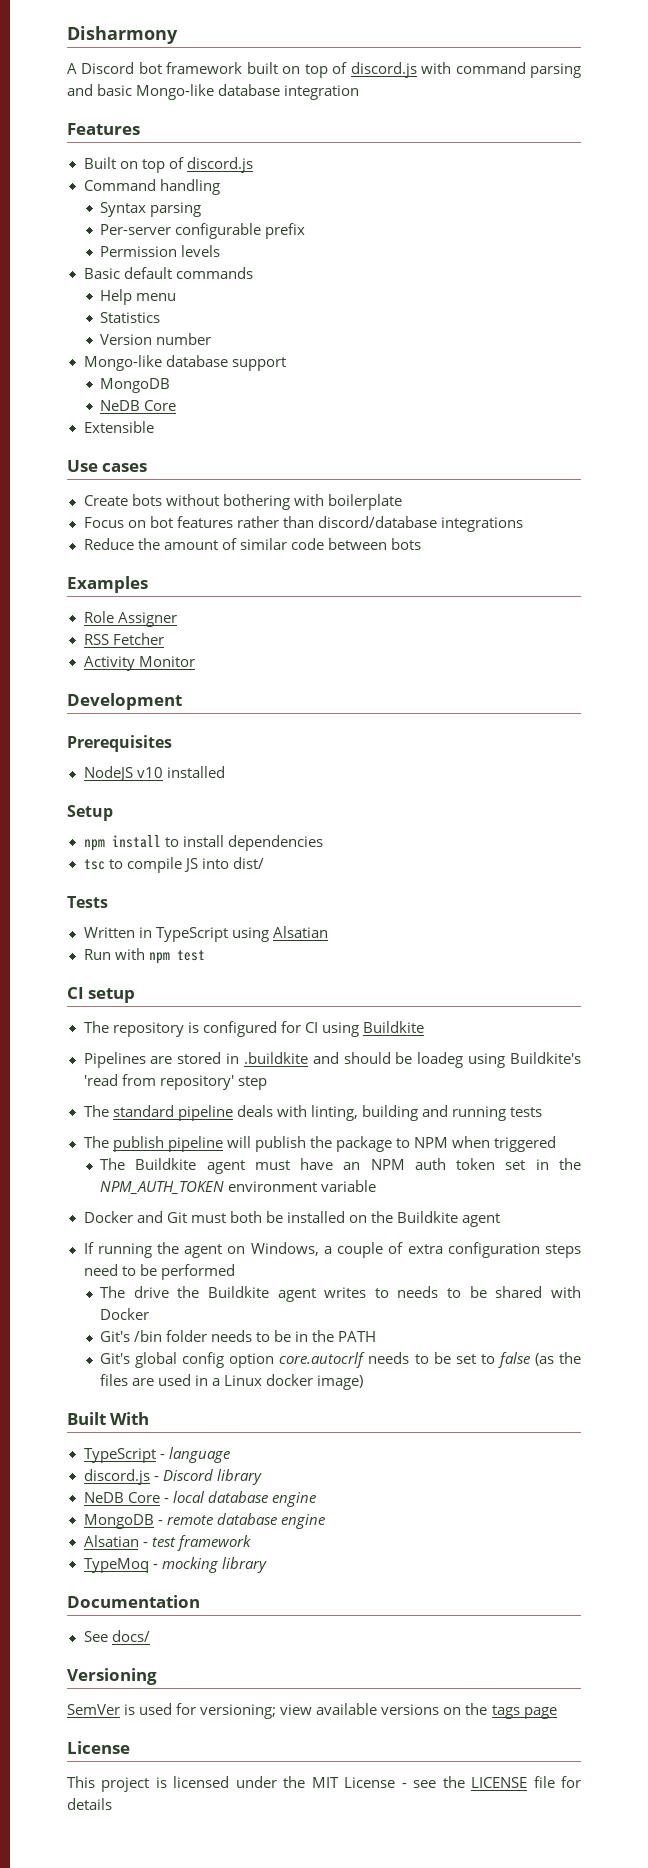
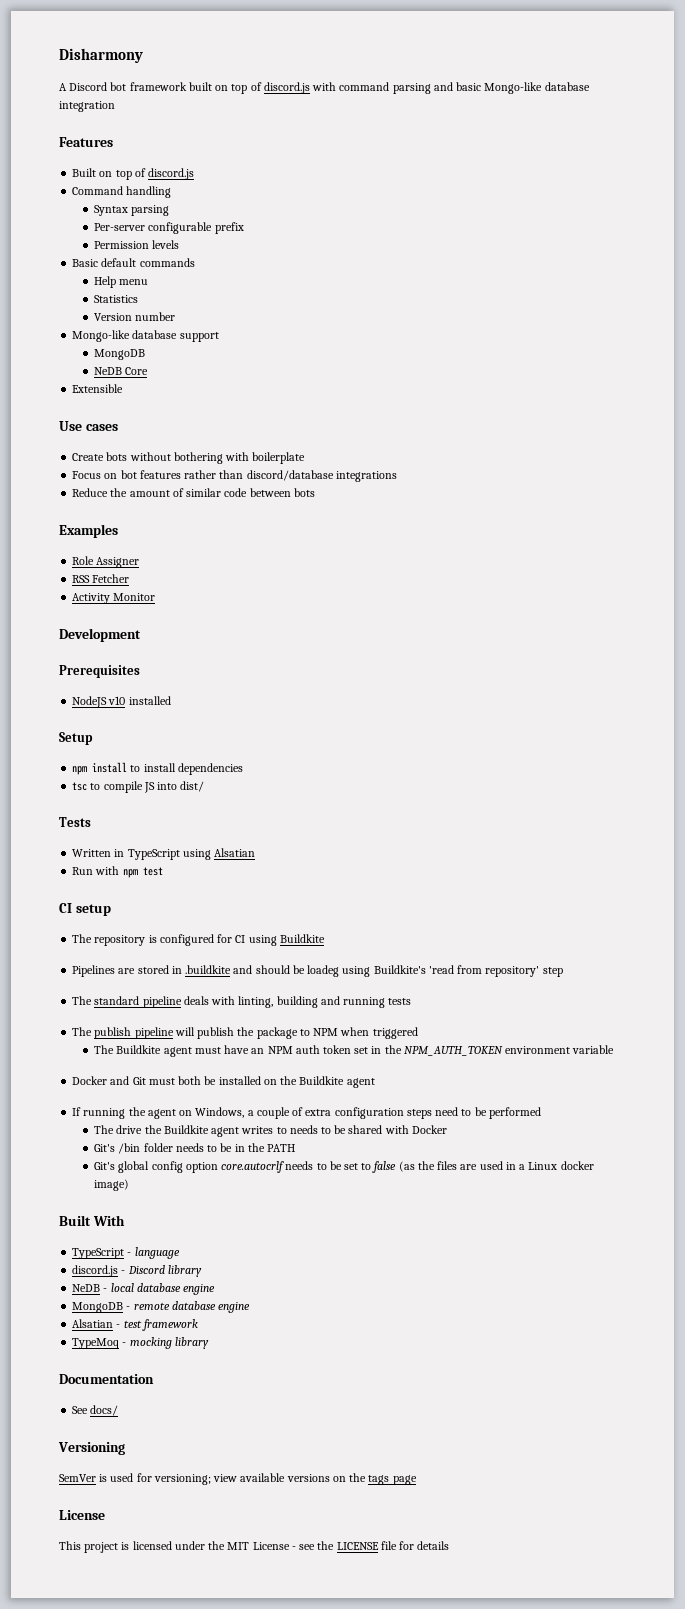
- NeDB Core - local database engine
+ NeDB - local database engine

